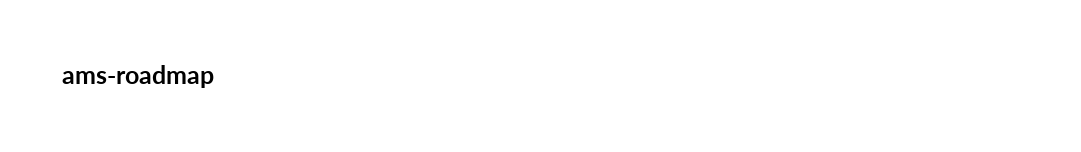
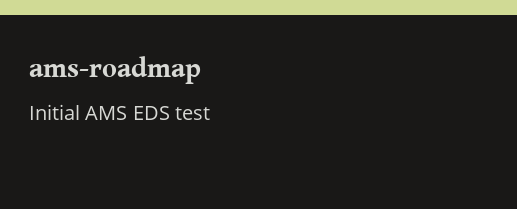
+ Initial AMS EDS test

